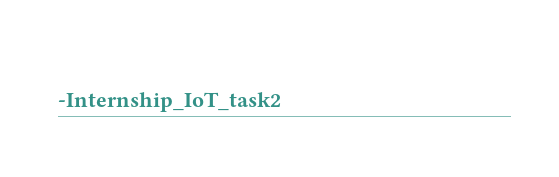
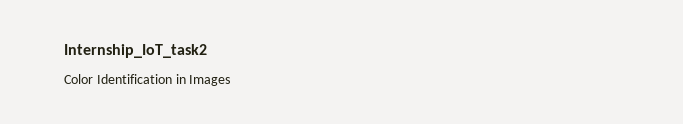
- -Internship_IoT_task2
+ Internship_IoT_task2
+ Color Identification in Images

